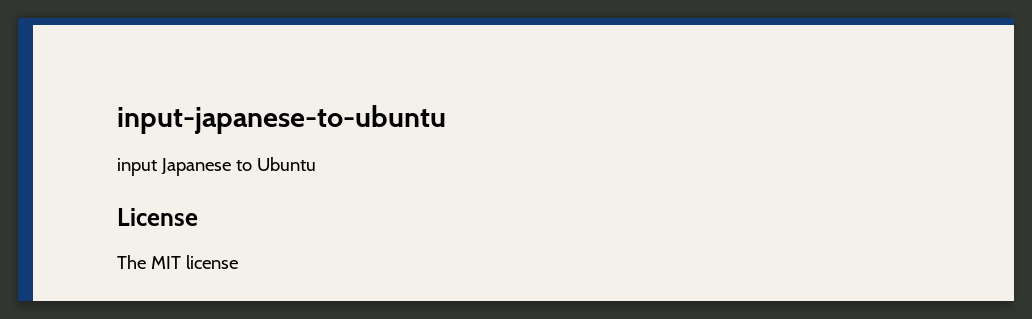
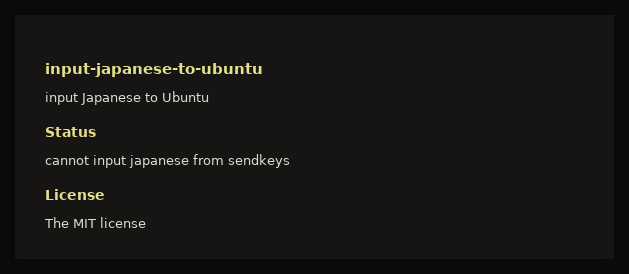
+ Status
+ cannot input japanese from sendkeys

